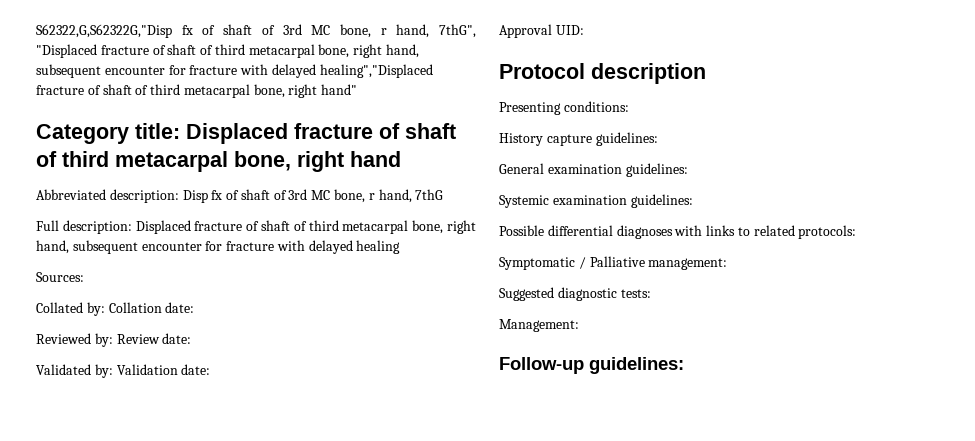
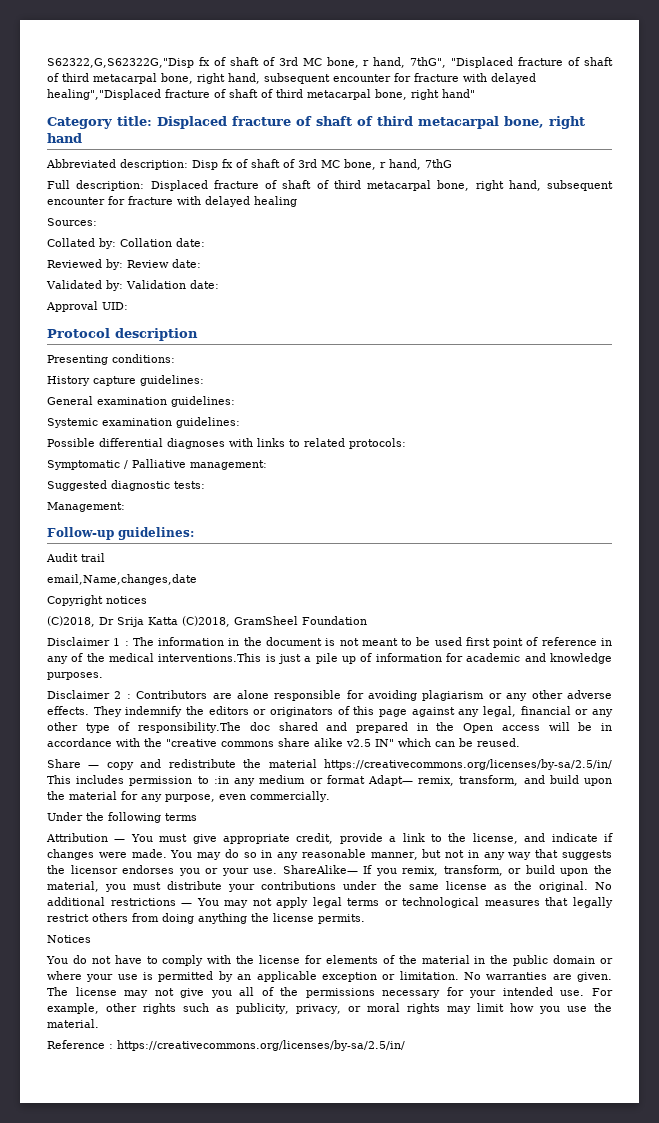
+ Audit trail
+ email,Name,changes,date
+ Copyright notices
+ (C)2018, Dr Srija Katta (C)2018, GramSheel Foundation
+ Disclaimer 1 : The information in the document is not meant to be used first point of reference in any of the medical interventions.This is just a pile up of information for academic and knowledge purposes.
+ Disclaimer 2 : Contributors are alone responsible for avoiding plagiarism or any other adverse effects. They indemnify the editors or originators of this page against any legal, financial or any other type of responsibility.The doc shared and prepared in the Open access will be in accordance with the "creative commons share alike v2.5 IN" which can be reused.
+ Share — copy and redistribute the material https://creativecommons.org/licenses/by-sa/2.5/in/ This includes permission to :in any medium or format Adapt— remix, transform, and build upon the material for any purpose, even commercially.
+ Under the following terms
+ Attribution — You must give appropriate credit, provide a link to the license, and indicate if changes were made. You may do so in any reasonable manner, but not in any way that suggests the licensor endorses you or your use. ShareAlike— If you remix, transform, or build upon the material, you must distribute your contributions under the same license as the original. No additional restrictions — You may not apply legal terms or technological measures that legally restrict others from doing anything the license permits.
+ Notices
+ You do not have to comply with the license for elements of the material in the public domain or where your use is permitted by an applicable exception or limitation. No warranties are given. The license may not give you all of the permissions necessary for your intended use. For example, other rights such as publicity, privacy, or moral rights may limit how you use the material.
+ Reference : https://creativecommons.org/licenses/by-sa/2.5/in/

